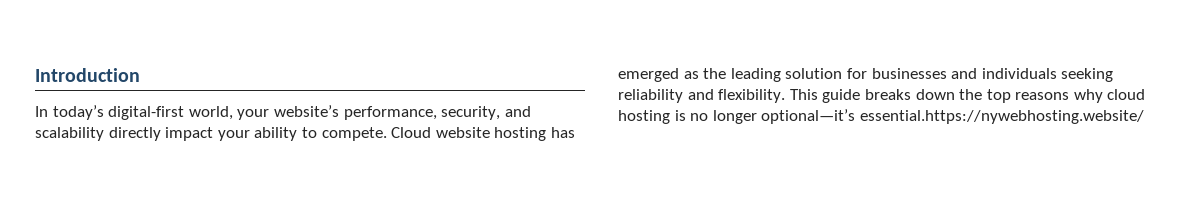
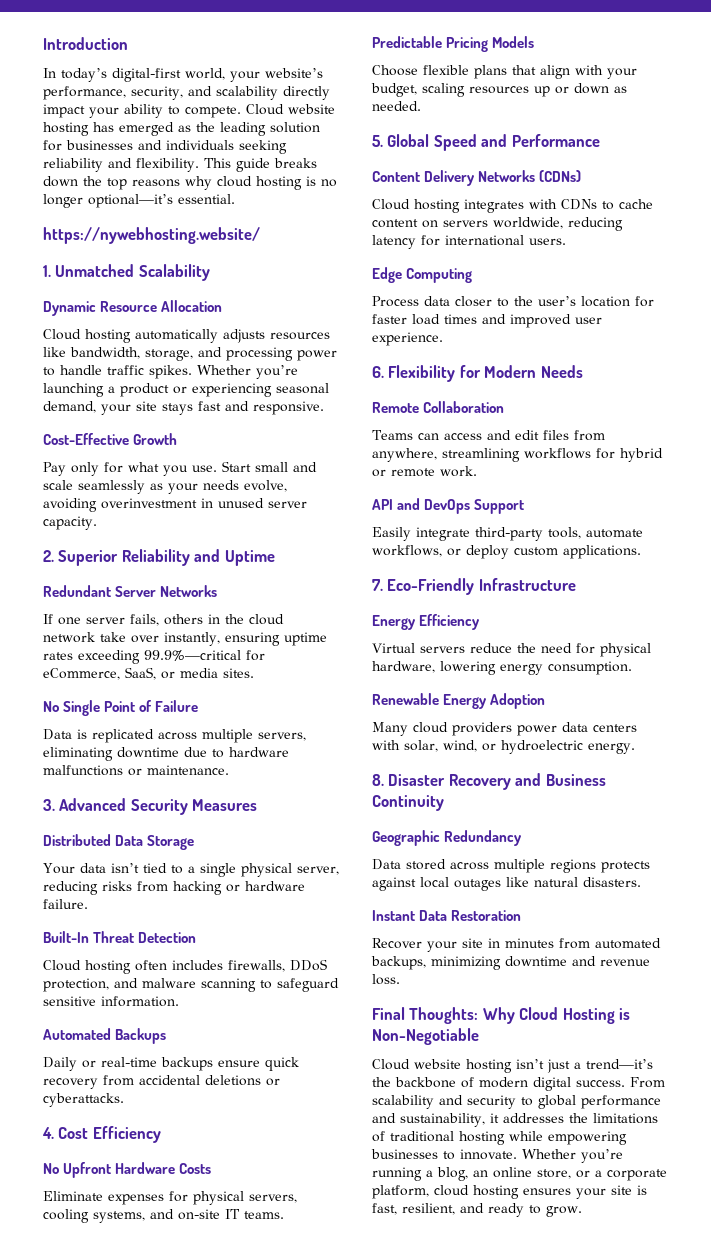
- This guide breaks down the top reasons why cloud hosting is no longer optional—it’s essential.https://nywebhosting.website/
+ This guide breaks down the top reasons why cloud hosting is no longer optional—it’s essential.
+ https://nywebhosting.website/
+ 1. Unmatched Scalability
+ Dynamic Resource Allocation
+ Cloud hosting automatically adjusts resources like bandwidth, storage, and processing power to handle traffic spikes. Whether you’re launching a product or experiencing seasonal demand, your site stays fast and responsive.
+ Cost-Effective Growth
+ Pay only for what you use. Start small and scale seamlessly as your needs evolve, avoiding overinvestment in unused server capacity.
+ 2. Superior Reliability and Uptime
+ Redundant Server Networks
+ If one server fails, others in the cloud network take over instantly, ensuring uptime rates exceeding 99.9%—critical for eCommerce, SaaS, or media sites.
+ No Single Point of Failure
+ Data is replicated across multiple servers, eliminating downtime due to hardware malfunctions or maintenance.
+ 3. Advanced Security Measures
+ Distributed Data Storage
+ Your data isn’t tied to a single physical server, reducing risks from hacking or hardware failure.
+ Built-In Threat Detection
+ Cloud hosting often includes firewalls, DDoS protection, and malware scanning to safeguard sensitive information.
+ Automated Backups
+ Daily or real-time backups ensure quick recovery from accidental deletions or cyberattacks.
+ 4. Cost Efficiency
+ No Upfront Hardware Costs
+ Eliminate expenses for physical servers, cooling systems, and on-site IT teams.
+ Predictable Pricing Models
+ Choose flexible plans that align with your budget, scaling resources up or down as needed.
+ 5. Global Speed and Performance
+ Content Delivery Networks (CDNs)
+ Cloud hosting integrates with CDNs to cache content on servers worldwide, reducing latency for international users.
+ Edge Computing
+ Process data closer to the user’s location for faster load times and improved user experience.
+ 6. Flexibility for Modern Needs
+ Remote Collaboration
+ Teams can access and edit files from anywhere, streamlining workflows for hybrid or remote work.
+ API and DevOps Support
+ Easily integrate third-party tools, automate workflows, or deploy custom applications.
+ 7. Eco-Friendly Infrastructure
+ Energy Efficiency
+ Virtual servers reduce the need for physical hardware, lowering energy consumption.
+ Renewable Energy Adoption
+ Many cloud providers power data centers with solar, wind, or hydroelectric energy.
+ 8. Disaster Recovery and Business Continuity
+ Geographic Redundancy
+ Data stored across multiple regions protects against local outages like natural disasters.
+ Instant Data Restoration
+ Recover your site in minutes from automated backups, minimizing downtime and revenue loss.
+ Final Thoughts: Why Cloud Hosting is Non-Negotiable
+ Cloud website hosting isn’t just a trend—it’s the backbone of modern digital success. From scalability and security to global performance and sustainability, it addresses the limitations of traditional hosting while empowering businesses to innovate. Whether you’re running a blog, an online store, or a corporate platform, cloud hosting ensures your site is fast, resilient, and ready to grow.

